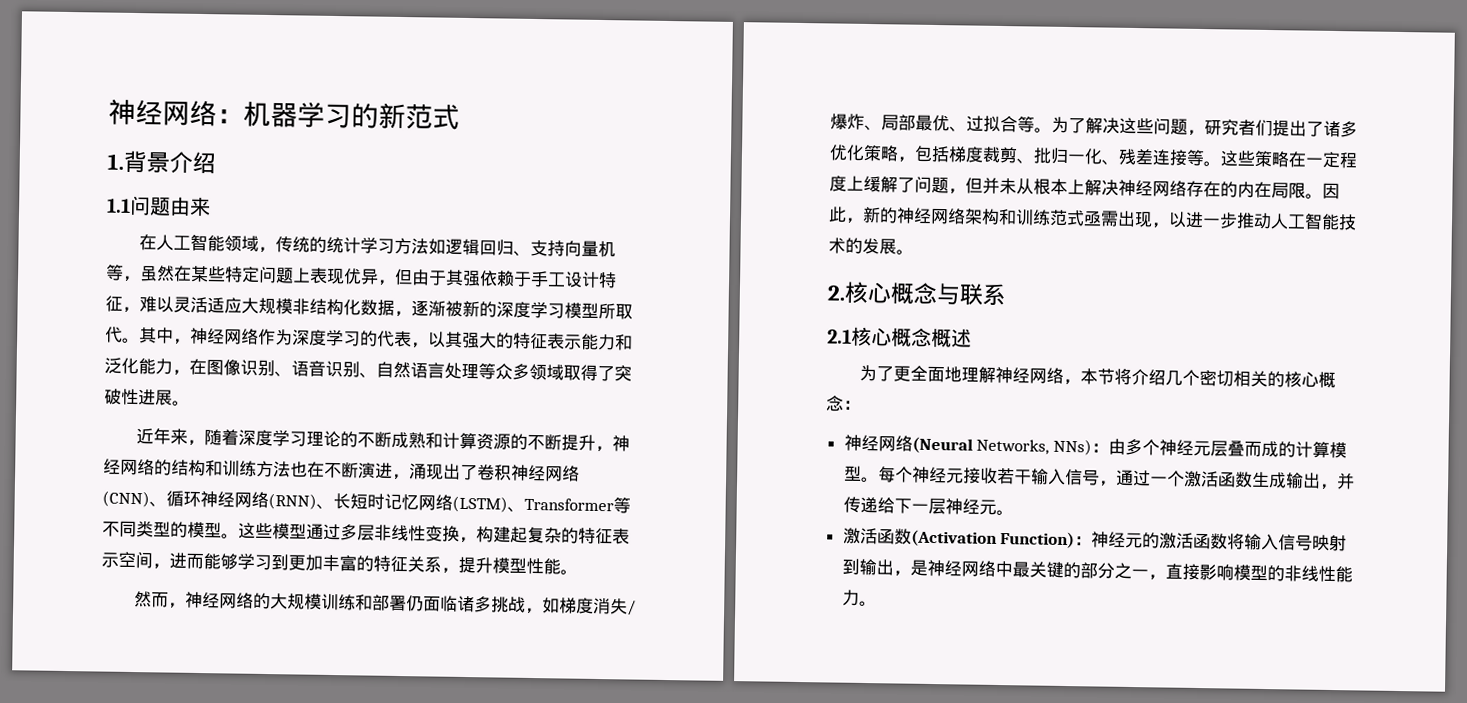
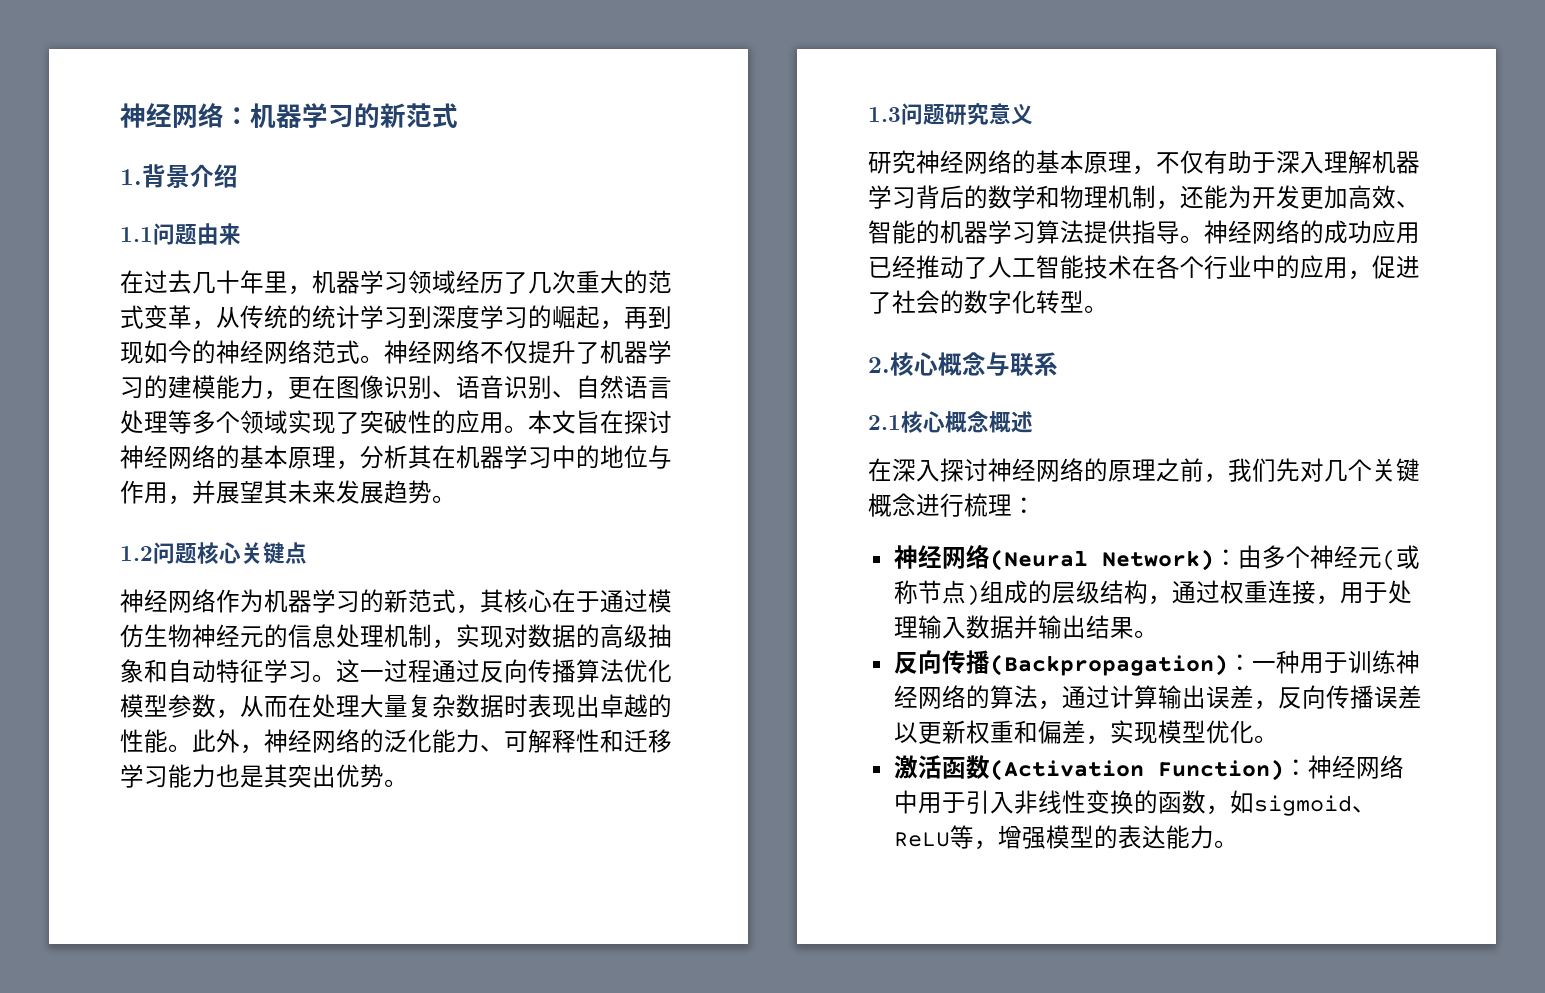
- 在人工智能领域，传统的统计学习方法如逻辑回归、支持向量机等，虽然在某些特定问题上表现优异，但由于其强依赖于手工设计特征，难以灵活适应大规模非结构化数据，逐渐被新的深度学习模型所取代。其中，神经网络作为深度学习的代表，以其强大的特征表示能力和泛化能力，在图像识别、语音识别、自然语言处理等众多领域取得了突破性进展。
- 近年来，随着深度学习理论的不断成熟和计算资源的不断提升，神经网络的结构和训练方法也在不断演进，涌现出了卷积神经网络(CNN)、循环神经网络(RNN)、长短时记忆网络(LSTM)、Transformer等不同类型的模型。这些模型通过多层非线性变换，构建起复杂的特征表示空间，进而能够学习到更加丰富的特征关系，提升模型性能。
- 然而，神经网络的大规模训练和部署仍面临诸多挑战，如梯度消失/爆炸、局部最优、过拟合等。为了解决这些问题，研究者们提出了诸多优化策略，包括梯度裁剪、批归一化、残差连接等。这些策略在一定程度上缓解了问题，但并未从根本上解决神经网络存在的内在局限。因此，新的神经网络架构和训练范式亟需出现，以进一步推动人工智能技术的发展。
+ 在过去几十年里，机器学习领域经历了几次重大的范式变革，从传统的统计学习到深度学习的崛起，再到现如今的神经网络范式。神经网络不仅提升了机器学习的建模能力，更在图像识别、语音识别、自然语言处理等多个领域实现了突破性的应用。本文旨在探讨神经网络的基本原理，分析其在机器学习中的地位与作用，并展望其未来发展趋势。
+ 1.2问题核心关键点
+ 神经网络作为机器学习的新范式，其核心在于通过模仿生物神经元的信息处理机制，实现对数据的高级抽象和自动特征学习。这一过程通过反向传播算法优化模型参数，从而在处理大量复杂数据时表现出卓越的性能。此外，神经网络的泛化能力、可解释性和迁移学习能力也是其突出优势。
+ 1.3问题研究意义
+ 研究神经网络的基本原理，不仅有助于深入理解机器学习背后的数学和物理机制，还能为开发更加高效、智能的机器学习算法提供指导。神经网络的成功应用已经推动了人工智能技术在各个行业中的应用，促进了社会的数字化转型。
- 为了更全面地理解神经网络，本节将介绍几个密切相关的核心概念：
+ 在深入探讨神经网络的原理之前，我们先对几个关键概念进行梳理：
- 神经网络(Neural Networks, NNs)：由多个神经元层叠而成的计算模型。每个神经元接收若干输入信号，通过一个激活函数生成输出，并传递给下一层神经元。
+ 神经网络(Neural Network)：由多个神经元(或称节点)组成的层级结构，通过权重连接，用于处理输入数据并输出结果。
+ 反向传播(Backpropagation)：一种用于训练神经网络的算法，通过计算输出误差，反向传播误差以更新权重和偏差，实现模型优化。
- 激活函数(Activation Function)：神经元的激活函数将输入信号映射到输出，是神经网络中最关键的部分之一，直接影响模型的非线性能力。
+ 激活函数(Activation Function)：神经网络中用于引入非线性变换的函数，如sigmoid、ReLU等，增强模型的表达能力。

